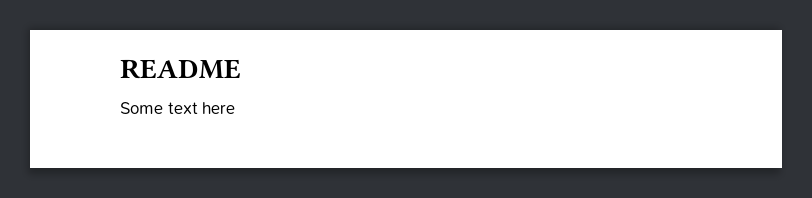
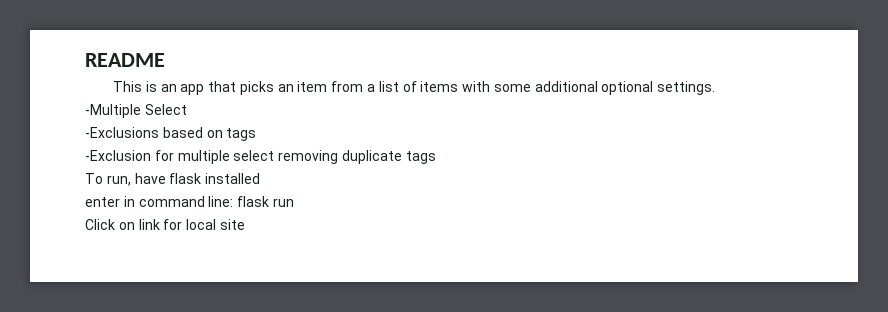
- Some text here
+ This is an app that picks an item from a list of items with some additional optional settings.
+ -Multiple Select
+ -Exclusions based on tags
+ -Exclusion for multiple select removing duplicate tags
+ To run, have flask installed
+ enter in command line: flask run
+ Click on link for local site

